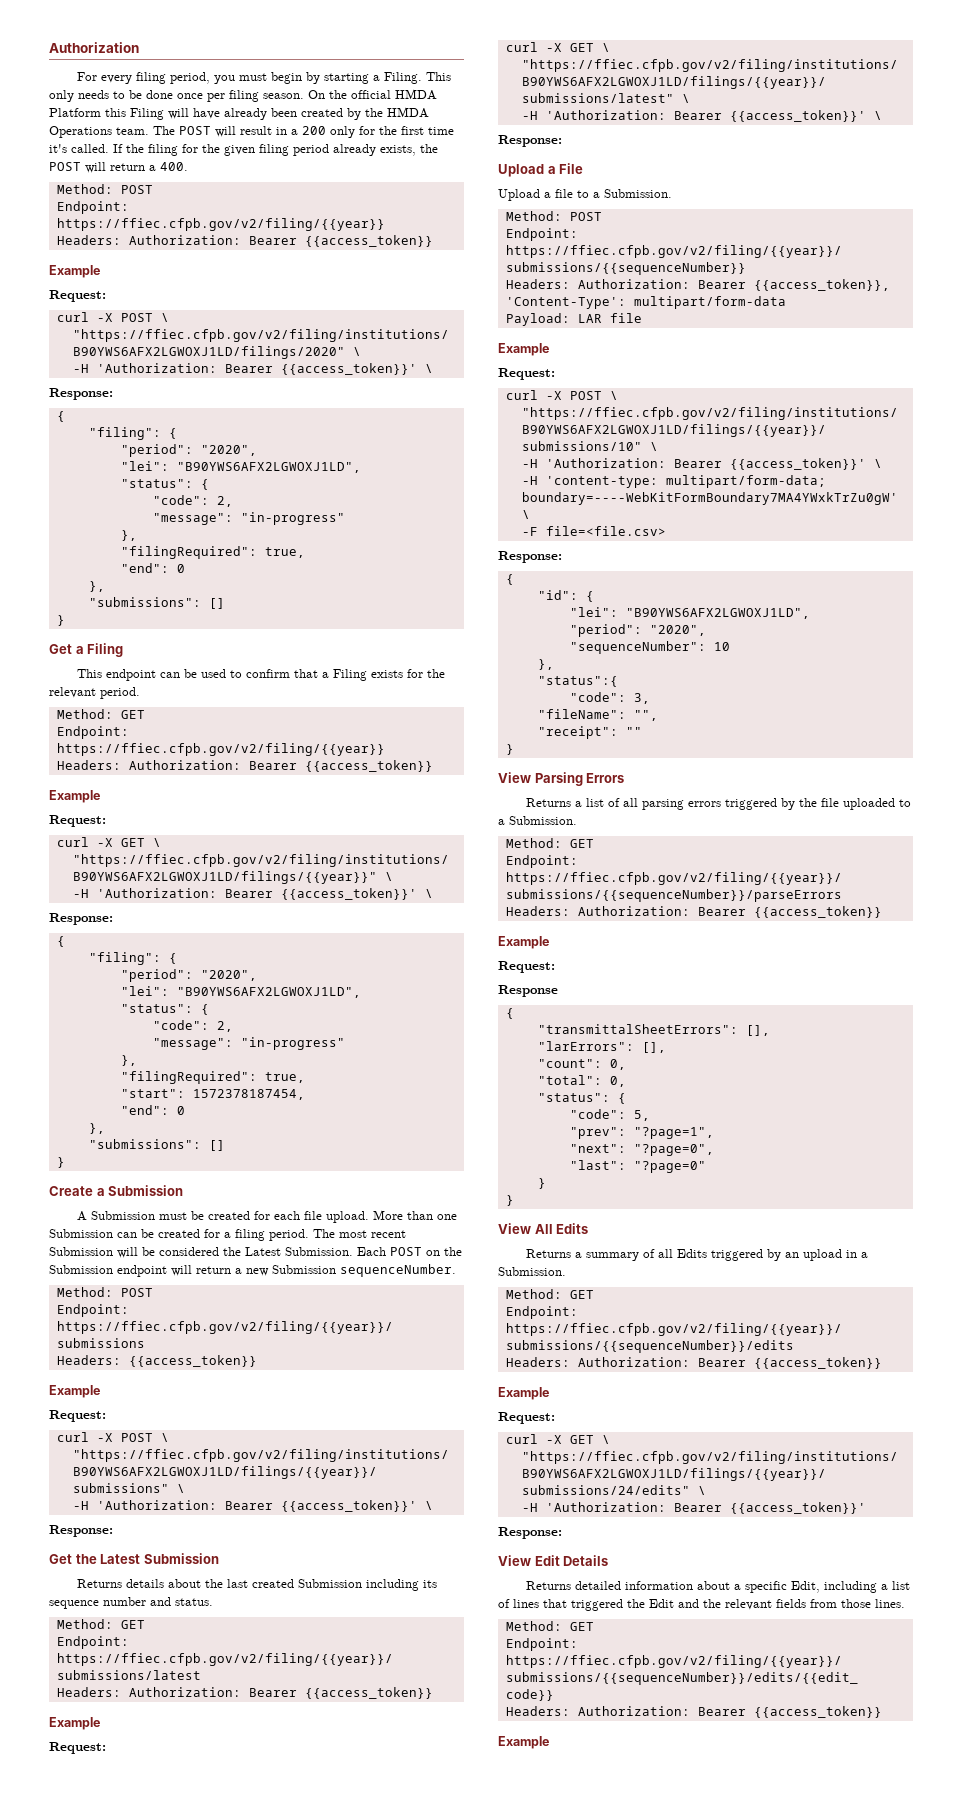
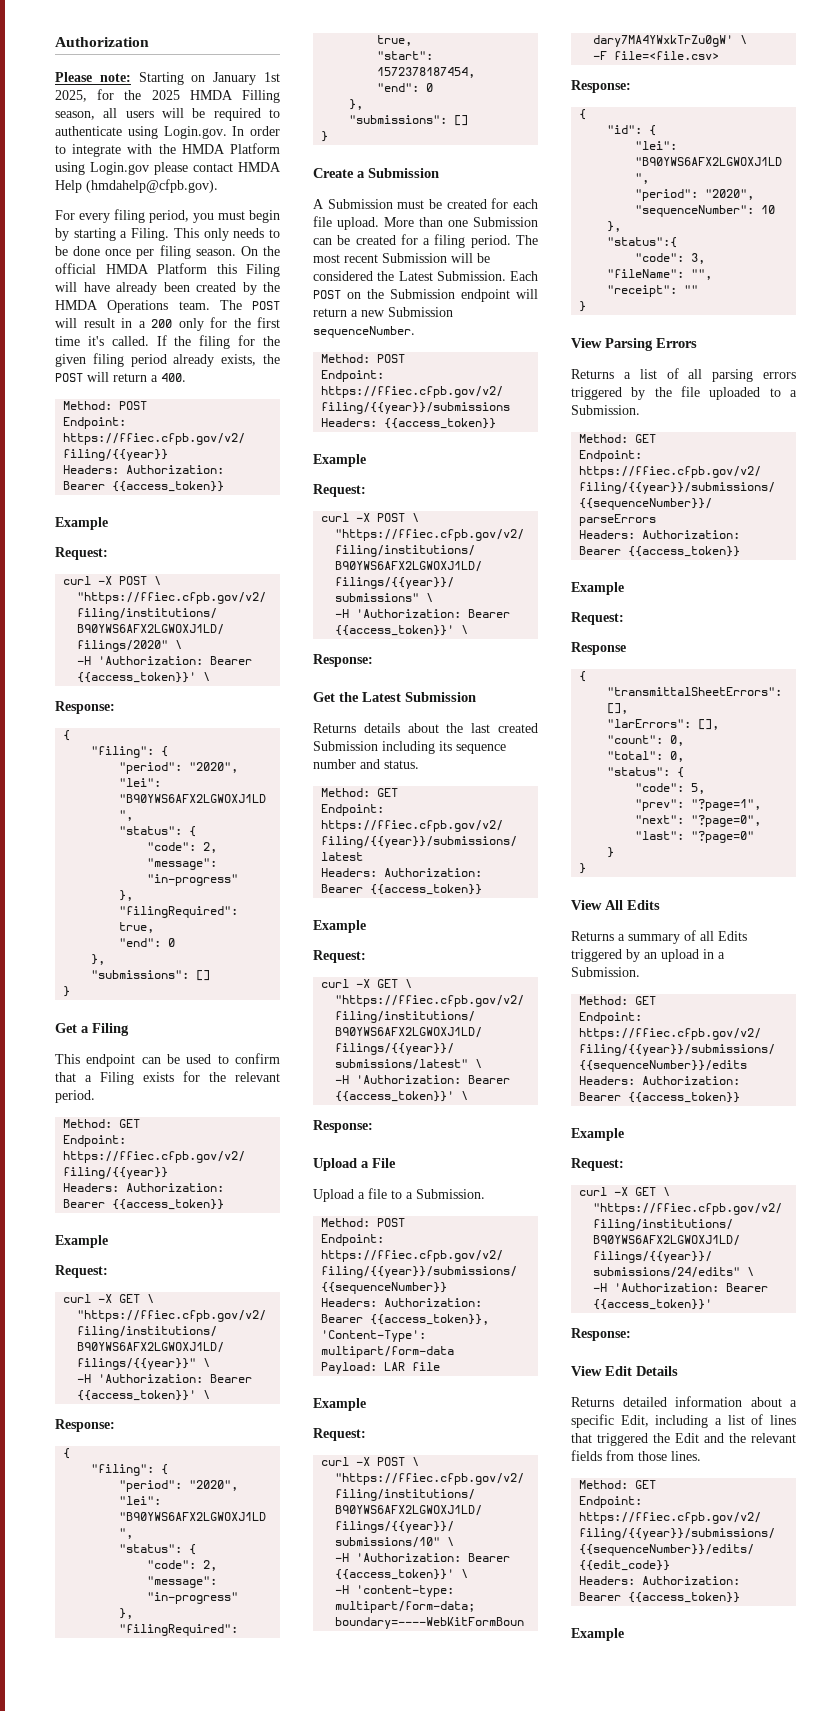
+ Please note: Starting on January 1st 2025, for the 2025 HMDA Filling season, all users will be required to authenticate using Login.gov. In order to integrate with the HMDA Platform using Login.gov please contact HMDA Help (hmdahelp@cfpb.gov).

